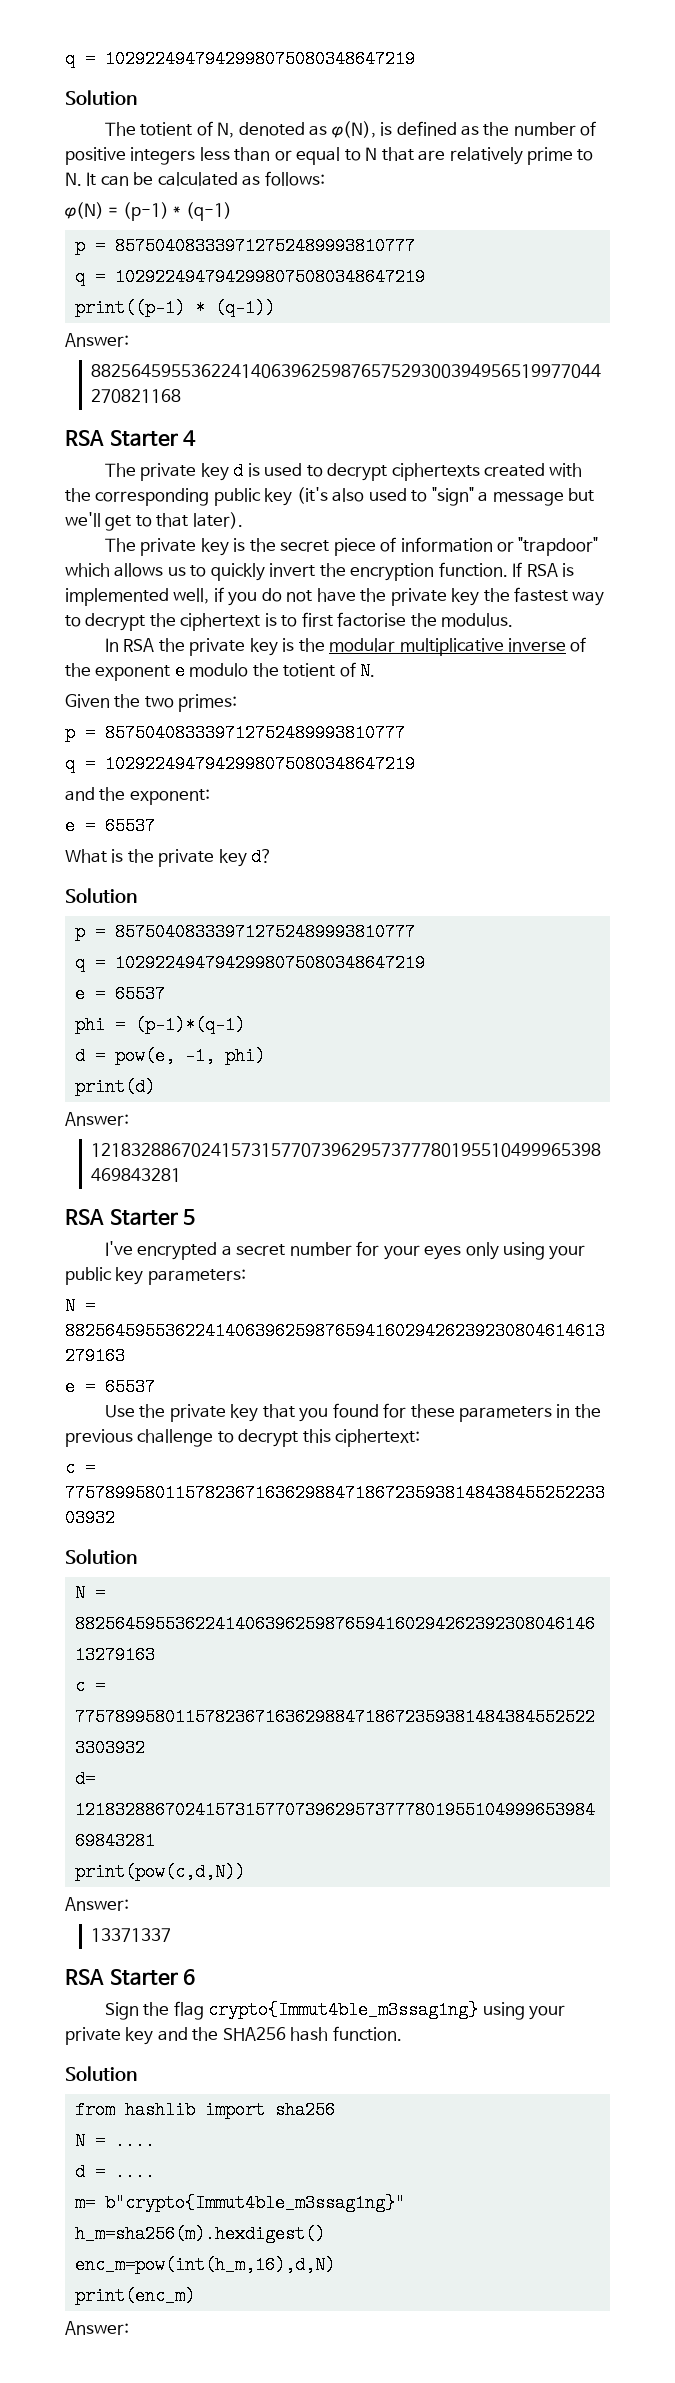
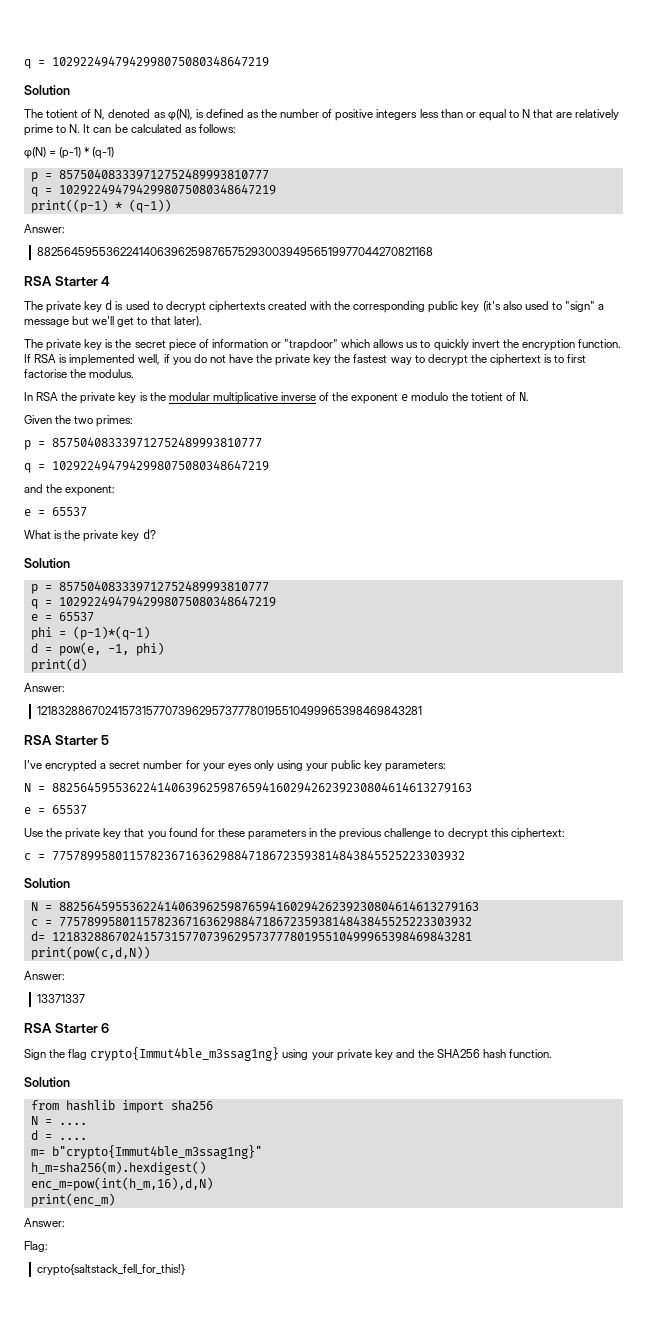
+ Flag:
+ crypto{saltstack_fell_for_this!}

